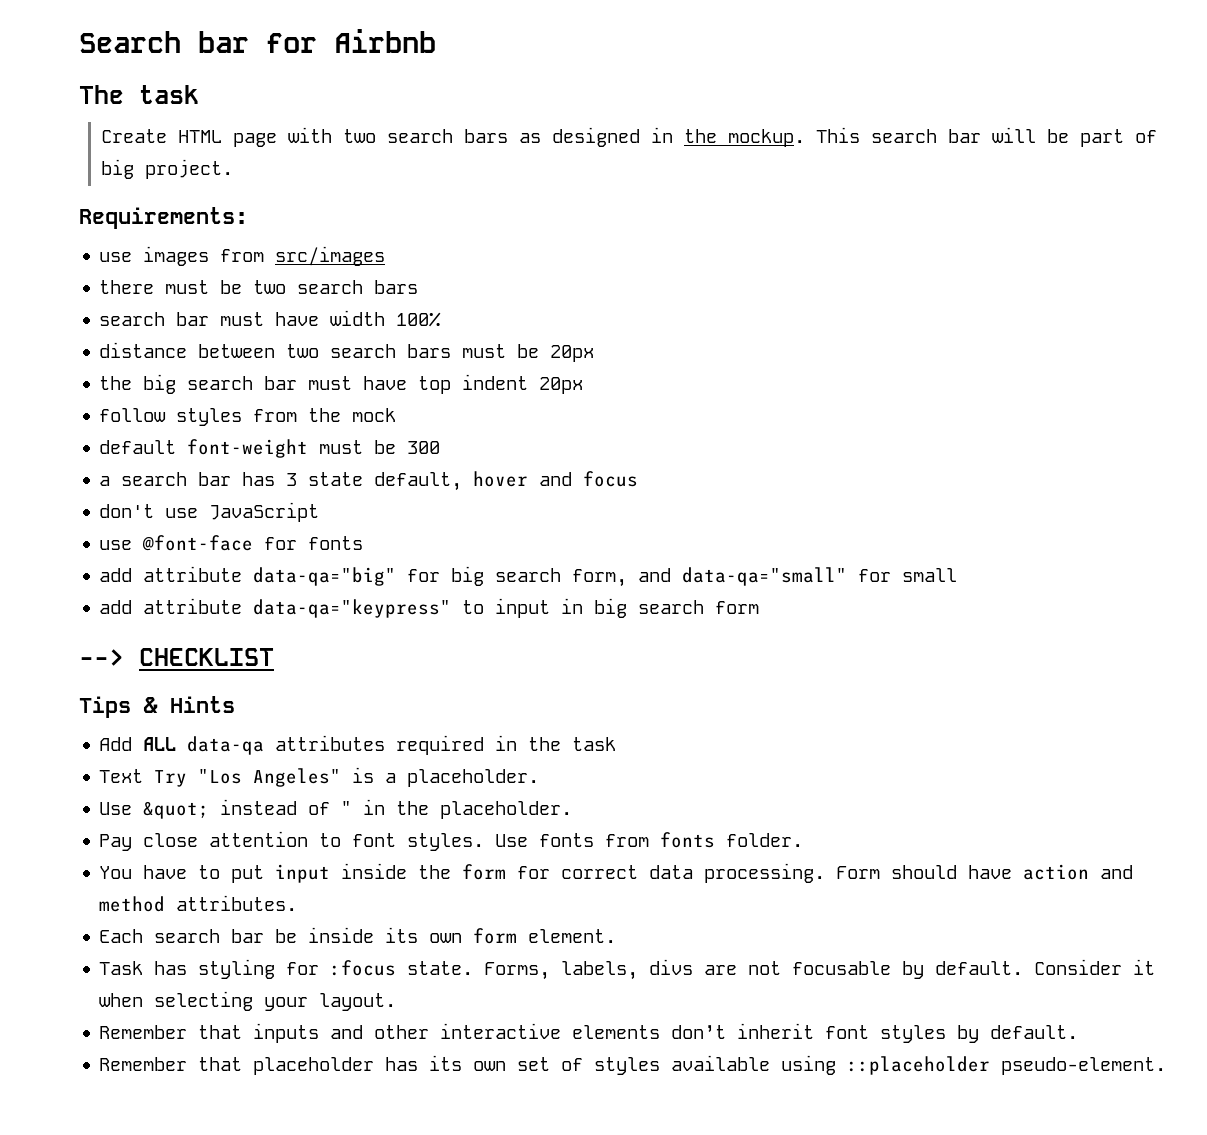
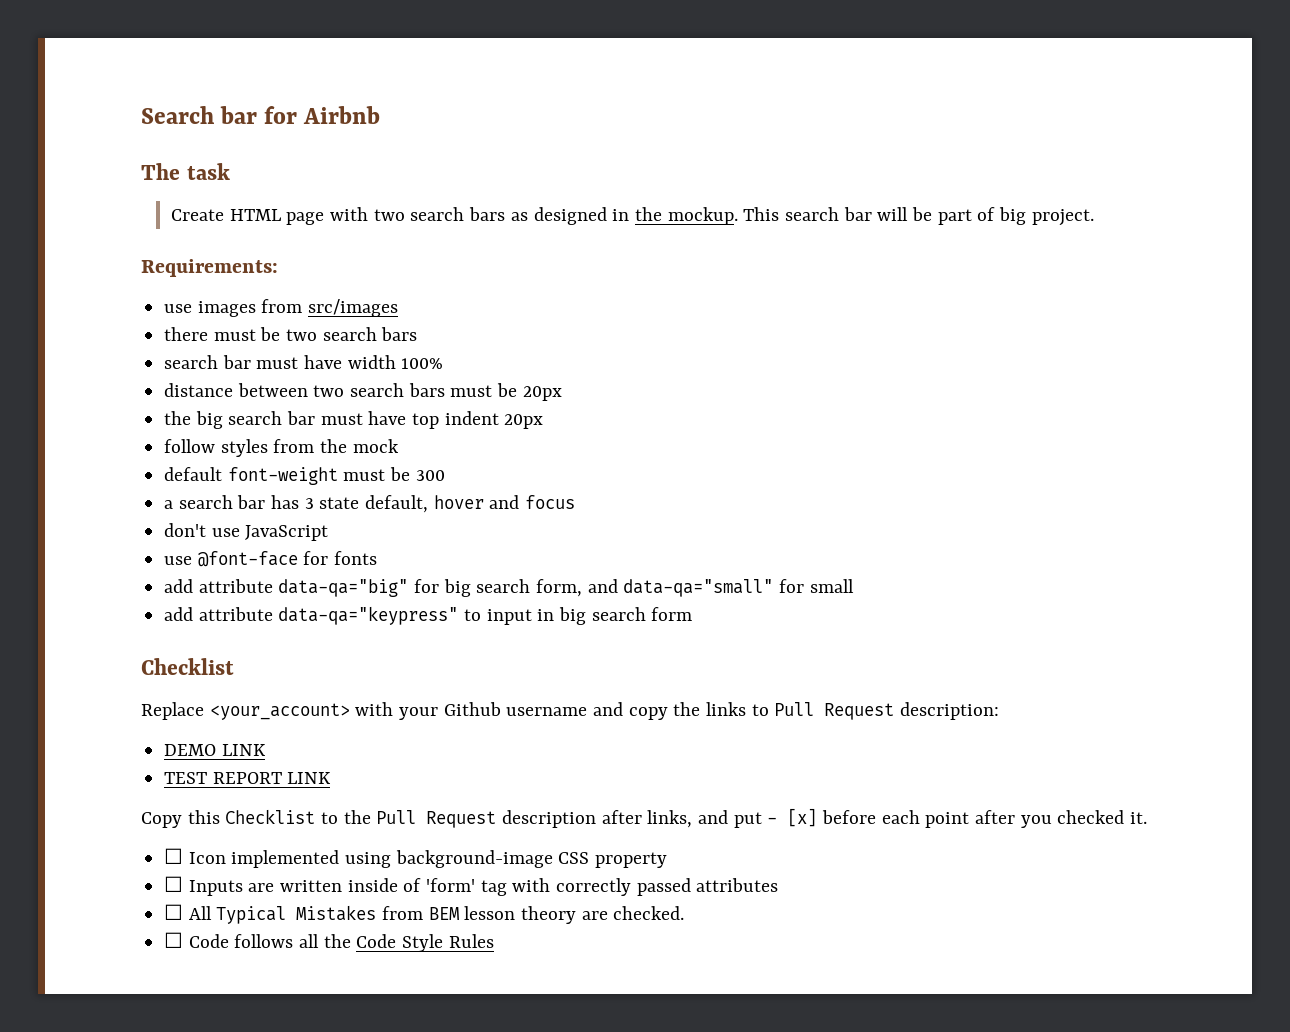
  add attribute data-qa="keypress" to input in big search form
- --> CHECKLIST
- Tips & Hints
- Add ALL data-qa attributes required in the task
- Text Try "Los Angeles" is a placeholder.
- Use &quot; instead of " in the placeholder.
- Pay close attention to font styles. Use fonts from fonts folder.
- You have to put input inside the form for correct data processing. Form should have action and method attributes.
- Each search bar be inside its own form element.
- Task has styling for :focus state. Forms, labels, divs are not focusable by default. Consider it when selecting your layout.
- Remember that inputs and other interactive elements don’t inherit font styles by default.
- Remember that placeholder has its own set of styles available using ::placeholder pseudo-element.
+ Checklist
+ Replace <your_account> with your Github username and copy the links to Pull Request description:
+ DEMO LINK
+ TEST REPORT LINK
+ Copy this Checklist to the Pull Request description after links, and put - [x] before each point after you checked it.
+ ☐ Icon implemented using background-image CSS property
+ ☐ Inputs are written inside of 'form' tag with correctly passed attributes
+ ☐ All Typical Mistakes from BEM lesson theory are checked.
+ ☐ Code follows all the Code Style Rules

